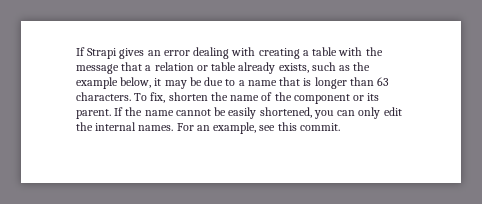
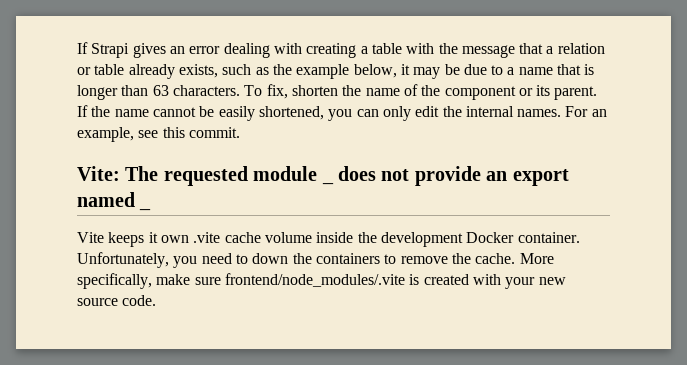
+ Vite: The requested module _ does not provide an export named _
+ Vite keeps it own .vite cache volume inside the development Docker container. Unfortunately, you need to down the containers to remove the cache. More specifically, make sure frontend/node_modules/.vite is created with your new source code.

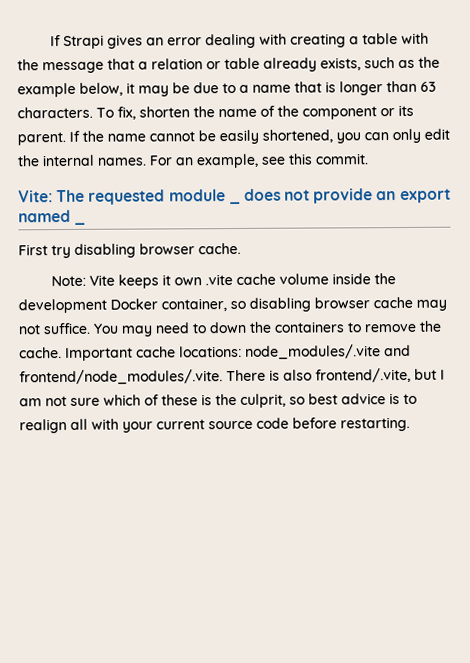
- Vite keeps it own .vite cache volume inside the development Docker container. Unfortunately, you need to down the containers to remove the cache.
+ First try disabling browser cache.
+ Note: Vite keeps it own .vite cache volume inside the development Docker container, so disabling browser cache may not suffice. You may need to down the containers to remove the cache.
- More specifically, make sure frontend/node_modules/.vite is created with your new source code.
+ Important cache locations: node_modules/.vite and frontend/node_modules/.vite. There is also frontend/.vite, but I am not sure which of these is the culprit, so best advice is to realign all with your current source code before restarting.

